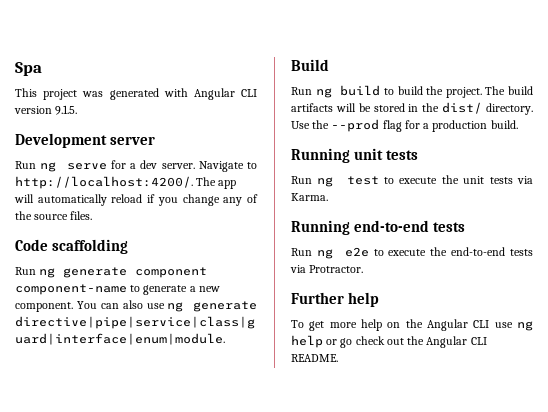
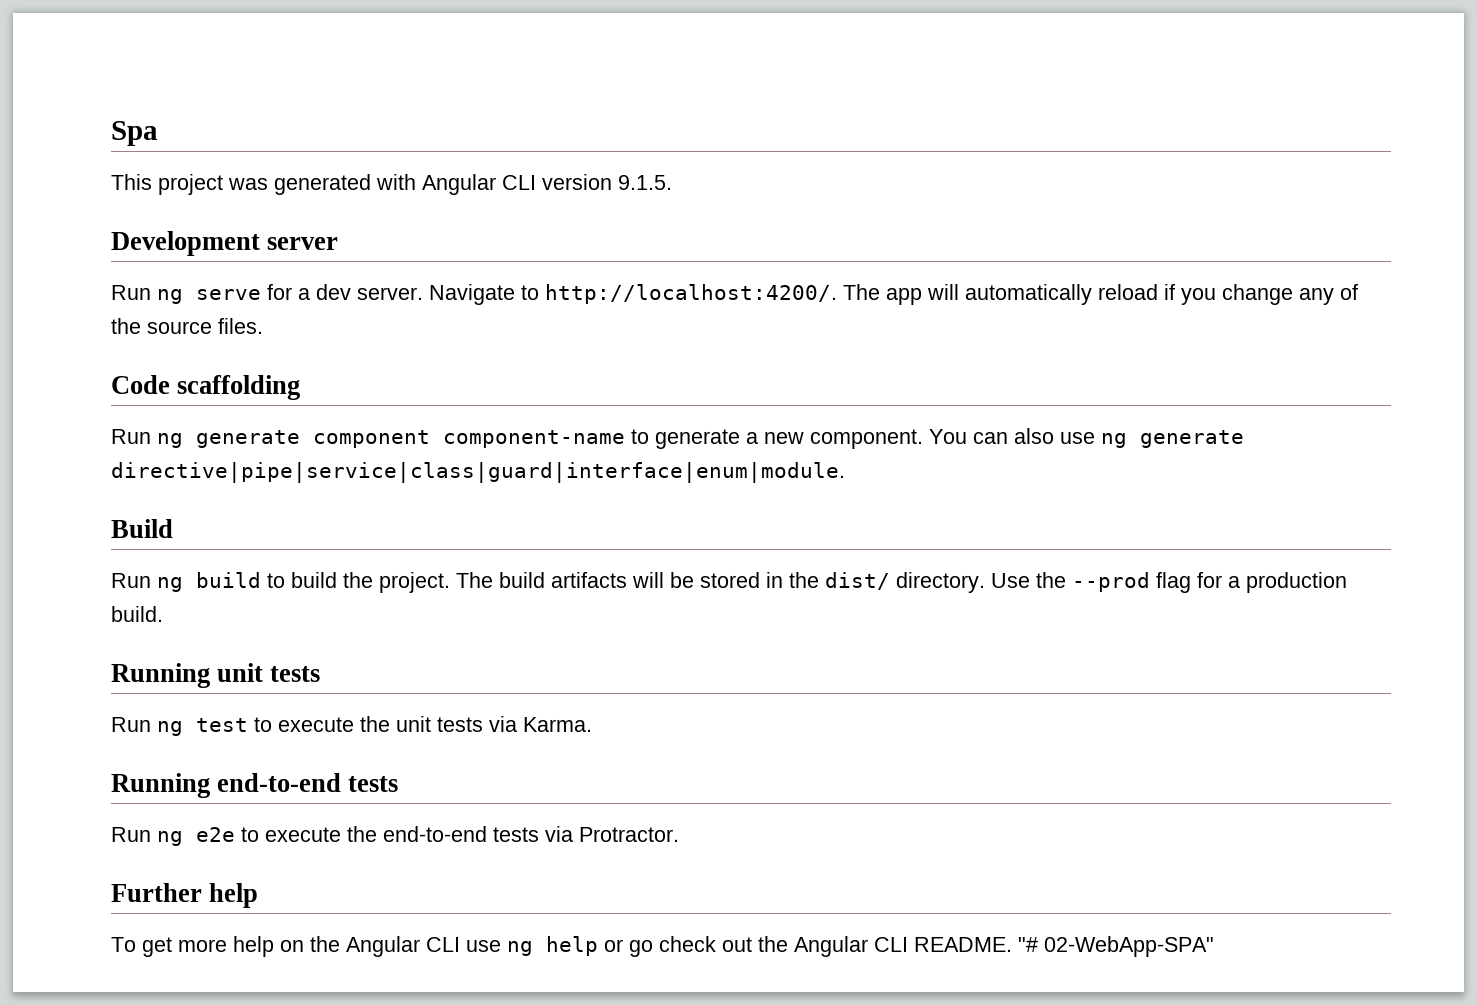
+ "# 02-WebApp-SPA"

